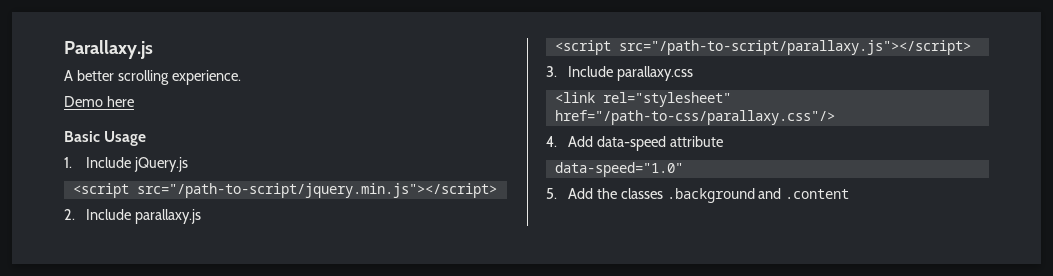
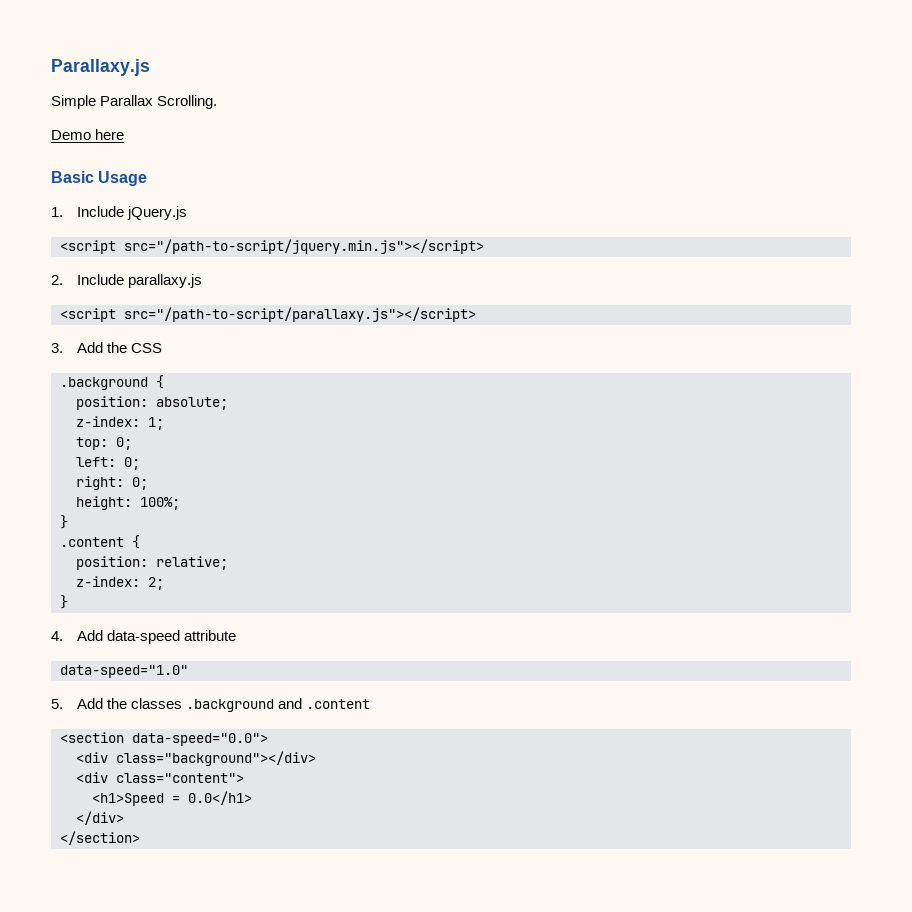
- A better scrolling experience.
+ Simple Parallax Scrolling.
- 3. Include parallaxy.css
- <link rel="stylesheet" href="/path-to-css/parallaxy.css"/>
+ 3. Add the CSS
+ .background {
+ position: absolute;
+ z-index: 1;
+ top: 0;
+ left: 0;
+ right: 0;
+ height: 100%;
+ }
+ .content {
+ position: relative;
+ z-index: 2;
+ }
+ <section data-speed="0.0">
+ <div class="background"></div>
+ <div class="content">
+ <h1>Speed = 0.0</h1>
+ </div>
+ </section>

